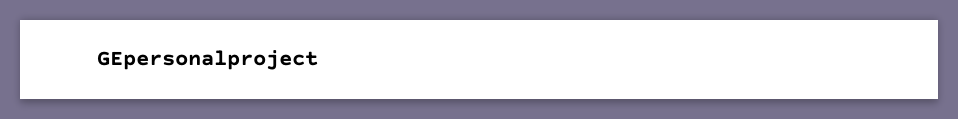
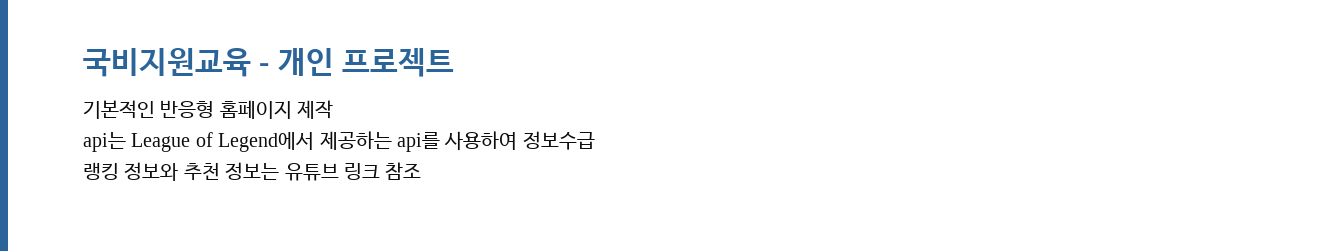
- GEpersonalproject
+ 국비지원교육 - 개인 프로젝트
+ 기본적인 반응형 홈페이지 제작
+ api는 League of Legend에서 제공하는 api를 사용하여 정보수급
+ 랭킹 정보와 추천 정보는 유튜브 링크 참조

